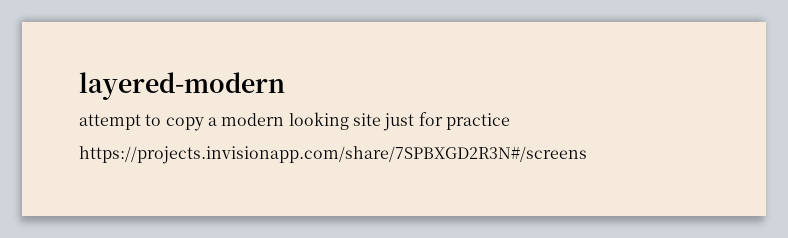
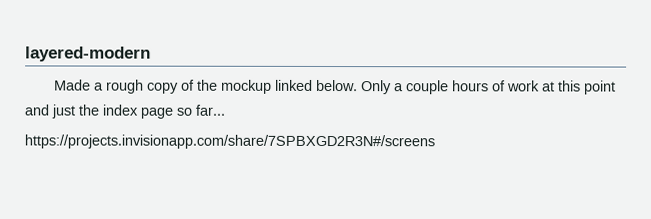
- attempt to copy a modern looking site just for practice
+ Made a rough copy of the mockup linked below. Only a couple hours of work at this point and just the index page so far...

